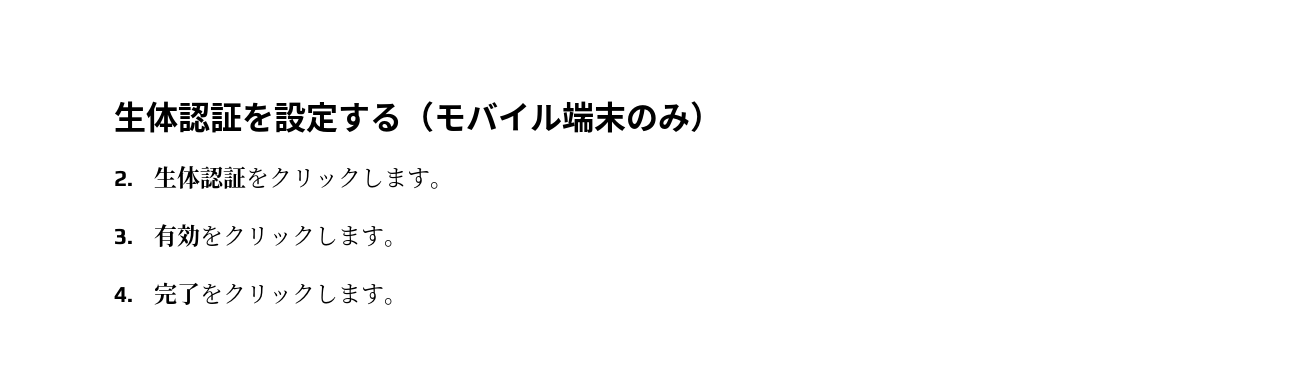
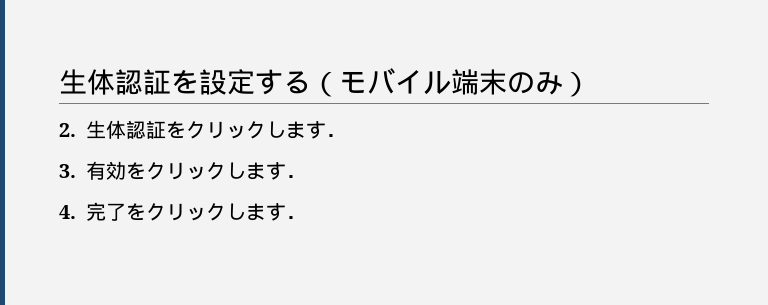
- 2.生体認証をクリックします。
+ 2.生体認証をクリックします．
- 3.有効をクリックします。
+ 3.有効をクリックします．
- 4.完了をクリックします。
+ 4.完了をクリックします．

